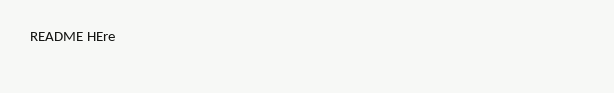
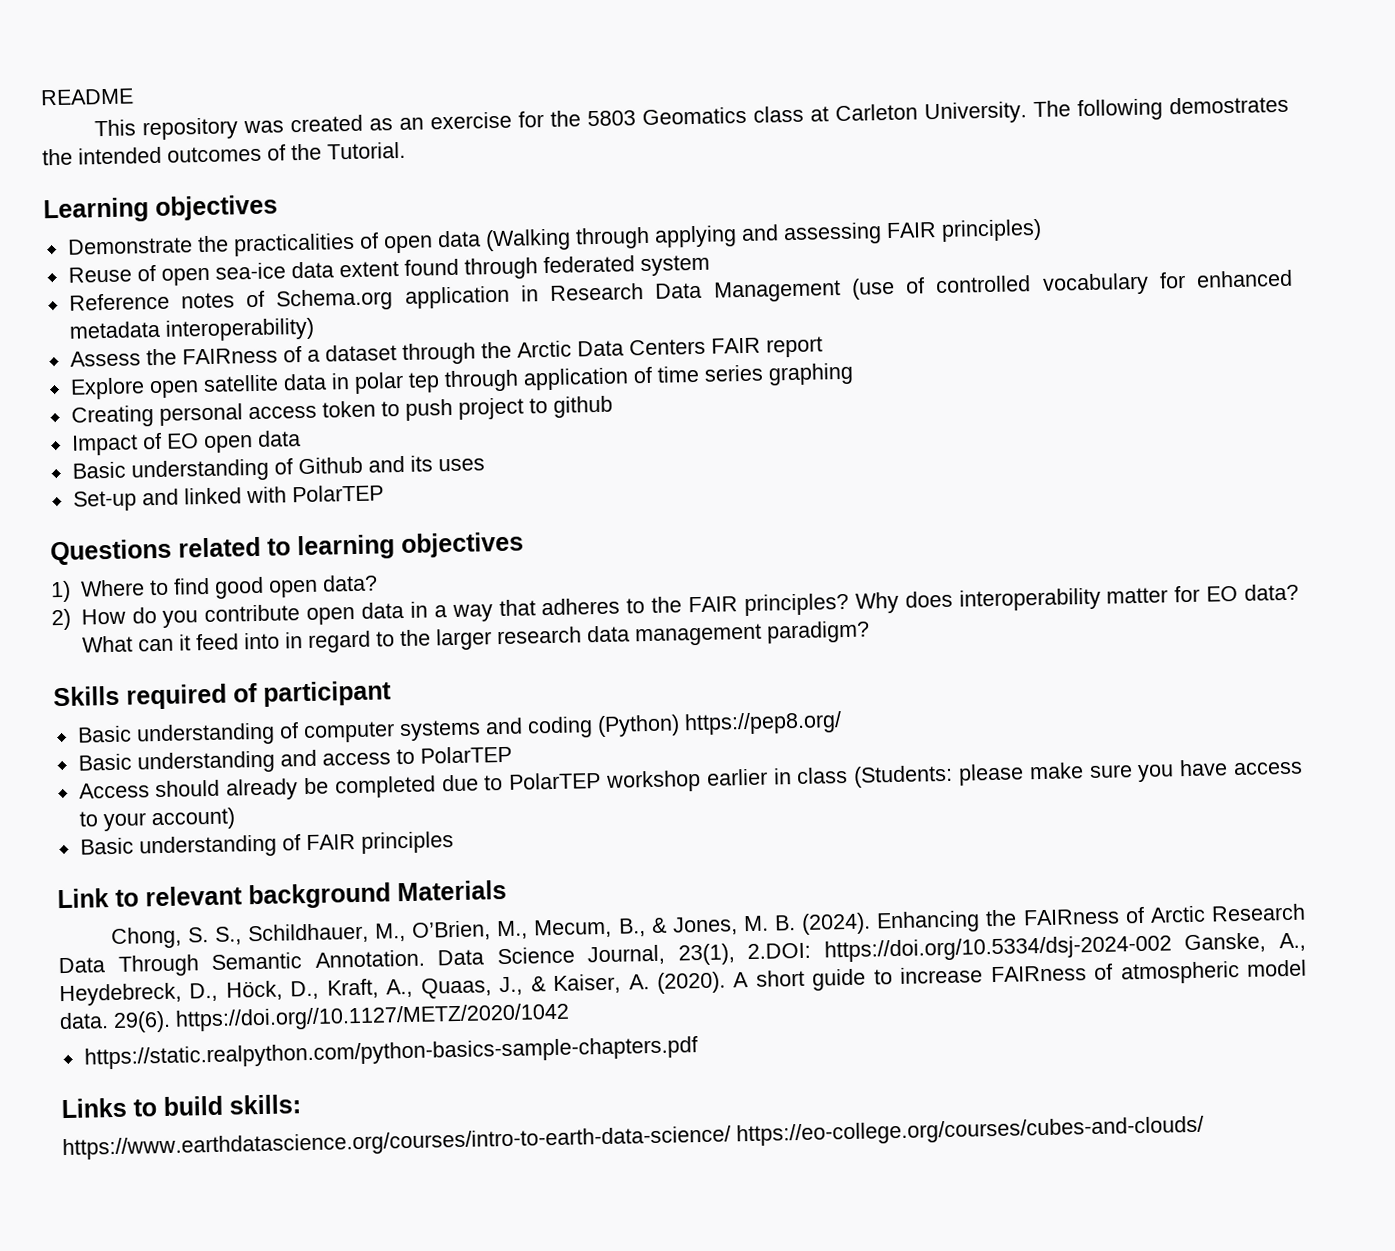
- README HEre
+ README
+ This repository was created as an exercise for the 5803 Geomatics class at Carleton University. The following demostrates the intended outcomes of the Tutorial.
+ Learning objectives
+ Demonstrate the practicalities of open data (Walking through applying and assessing FAIR principles)
+ Reuse of open sea-ice data extent found through federated system
+ Reference notes of Schema.org application in Research Data Management (use of controlled vocabulary for enhanced metadata interoperability)
+ Assess the FAIRness of a dataset through the Arctic Data Centers FAIR report
+ Explore open satellite data in polar tep through application of time series graphing
+ Creating personal access token to push project to github
+ Impact of EO open data
+ Basic understanding of Github and its uses
+ Set-up and linked with PolarTEP
+ Questions related to learning objectives
+ 1) Where to find good open data?
+ 2) How do you contribute open data in a way that adheres to the FAIR principles? Why does interoperability matter for EO data? What can it feed into in regard to the larger research data management paradigm?
+ Skills required of participant
+ Basic understanding of computer systems and coding (Python) https://pep8.org/
+ Basic understanding and access to PolarTEP
+ Access should already be completed due to PolarTEP workshop earlier in class (Students: please make sure you have access to your account)
+ Basic understanding of FAIR principles
+ Link to relevant background Materials
+ Chong, S. S., Schildhauer, M., O’Brien, M., Mecum, B., & Jones, M. B. (2024). Enhancing the FAIRness of Arctic Research Data Through Semantic Annotation. Data Science Journal, 23(1), 2.DOI: https://doi.org/10.5334/dsj-2024-002 Ganske, A., Heydebreck, D., Höck, D., Kraft, A., Quaas, J., & Kaiser, A. (2020). A short guide to increase FAIRness of atmospheric model data. 29(6). https://doi.org//10.1127/METZ/2020/1042
+ https://static.realpython.com/python-basics-sample-chapters.pdf
+ Links to build skills:
+ https://www.earthdatascience.org/courses/intro-to-earth-data-science/ https://eo-college.org/courses/cubes-and-clouds/

